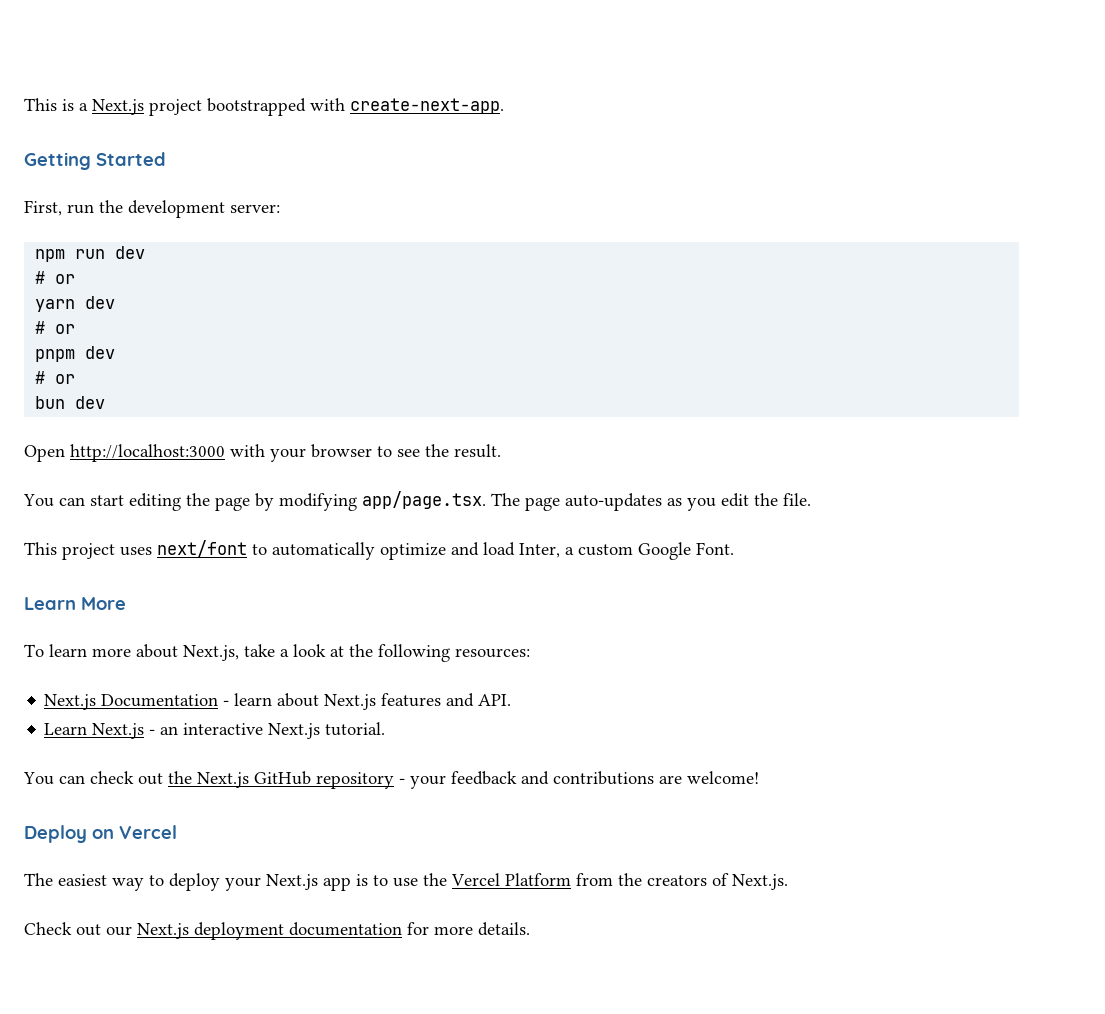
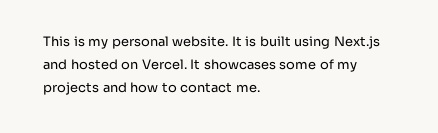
- This is a Next.js project bootstrapped with create-next-app.
- Getting Started
- First, run the development server:
- npm run dev
- # or
- yarn dev
- # or
- pnpm dev
- # or
- bun dev
- Open http://localhost:3000 with your browser to see the result.
- You can start editing the page by modifying app/page.tsx. The page auto-updates as you edit the file.
- This project uses next/font to automatically optimize and load Inter, a custom Google Font.
- Learn More
- To learn more about Next.js, take a look at the following resources:
- Next.js Documentation - learn about Next.js features and API.
- Learn Next.js - an interactive Next.js tutorial.
- You can check out the Next.js GitHub repository - your feedback and contributions are welcome!
- Deploy on Vercel
- The easiest way to deploy your Next.js app is to use the Vercel Platform from the creators of Next.js.
- Check out our Next.js deployment documentation for more details.
+ This is my personal website. It is built using Next.js and hosted on Vercel. It showcases some of my projects and how to contact me.

